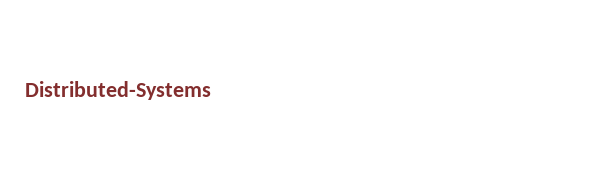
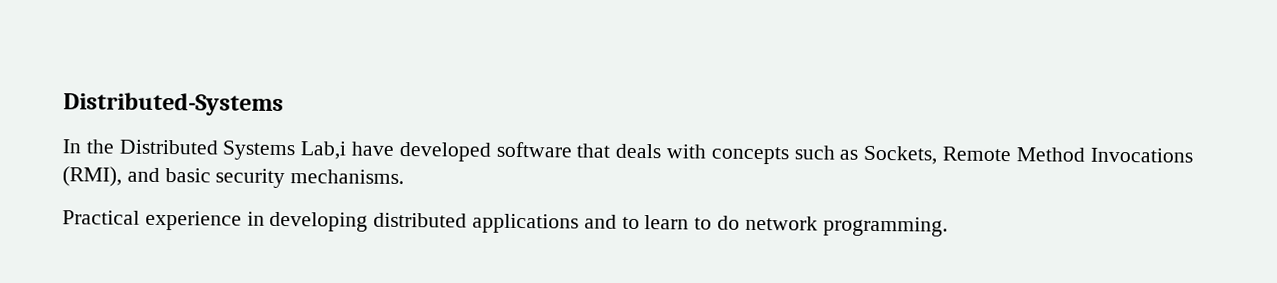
+ In the Distributed Systems Lab,i have developed software that deals with concepts such as Sockets, Remote Method Invocations (RMI), and basic security mechanisms.
+ Practical experience in developing distributed applications and to learn to do network programming.

